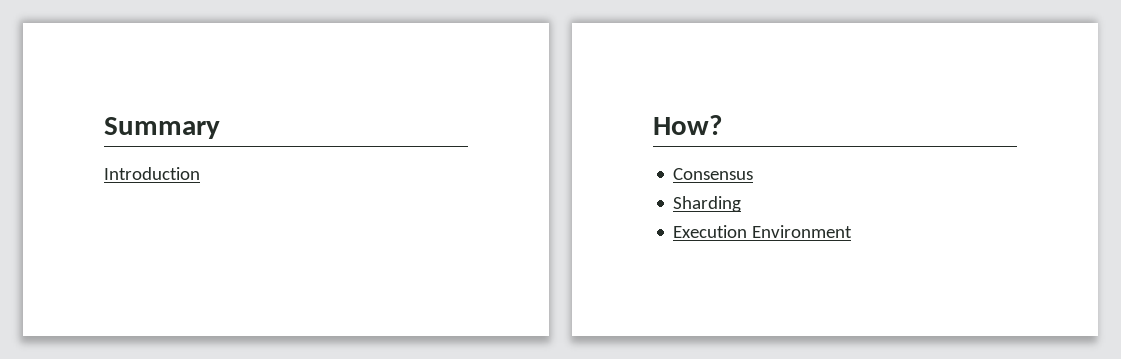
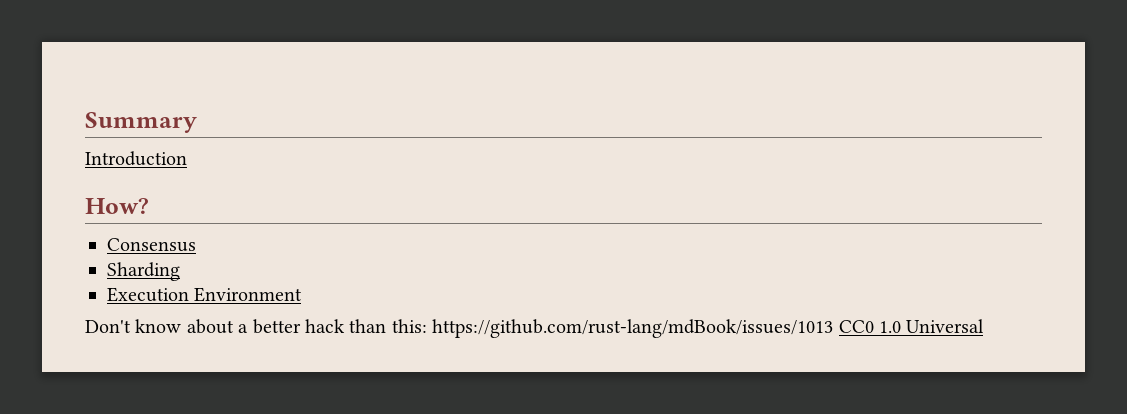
+ Don't know about a better hack than this: https://github.com/rust-lang/mdBook/issues/1013 CC0 1.0 Universal

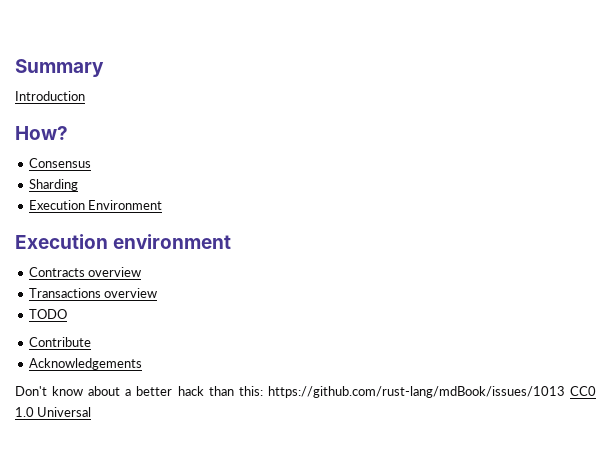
+ Execution environment
+ Contracts overview
+ Transactions overview
+ TODO
+ Contribute
+ Acknowledgements

